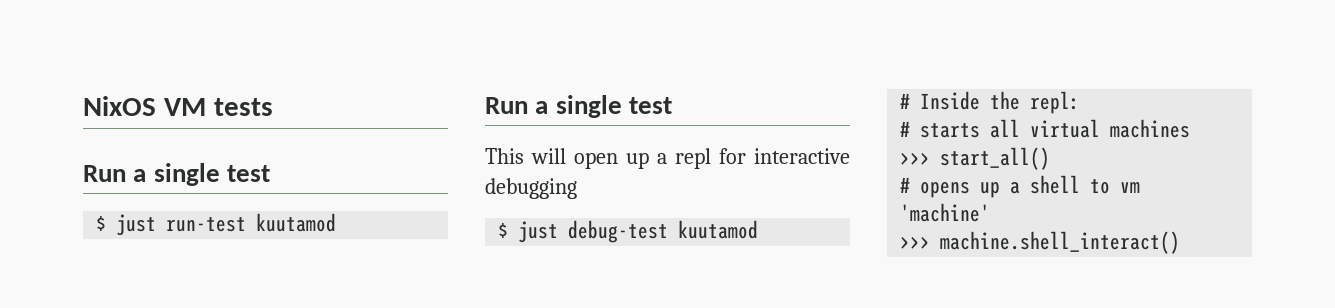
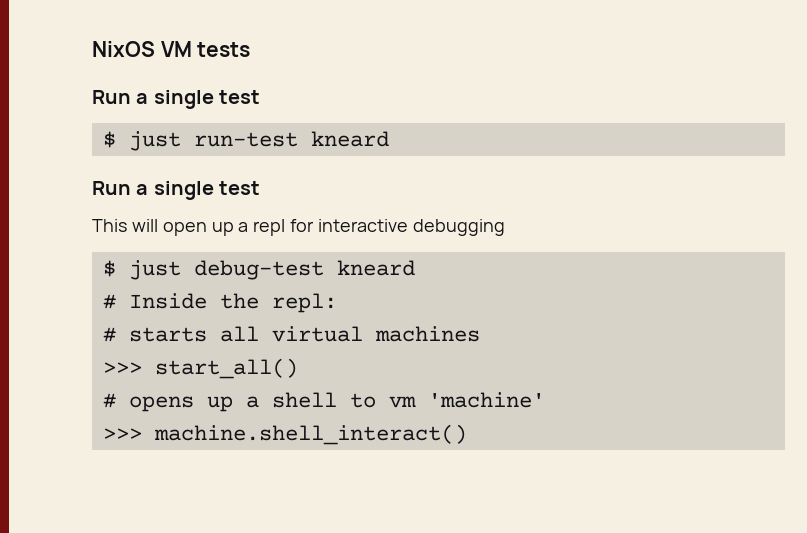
- $ just run-test kuutamod
+ $ just run-test kneard
- $ just debug-test kuutamod
+ $ just debug-test kneard

